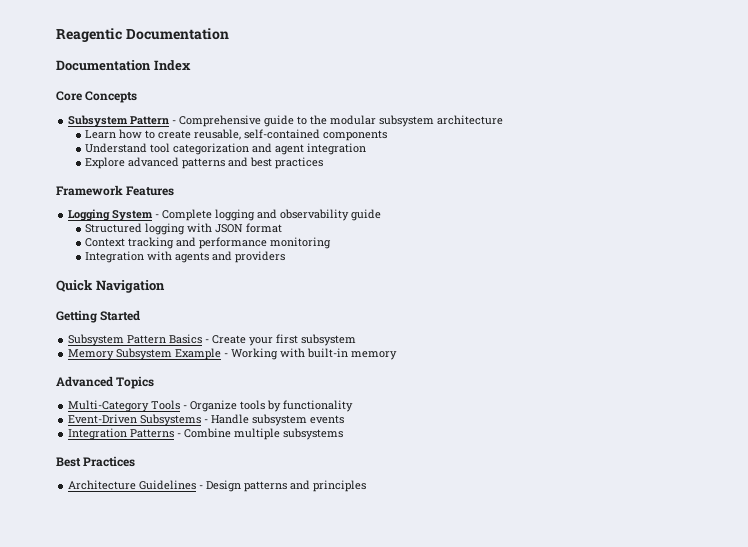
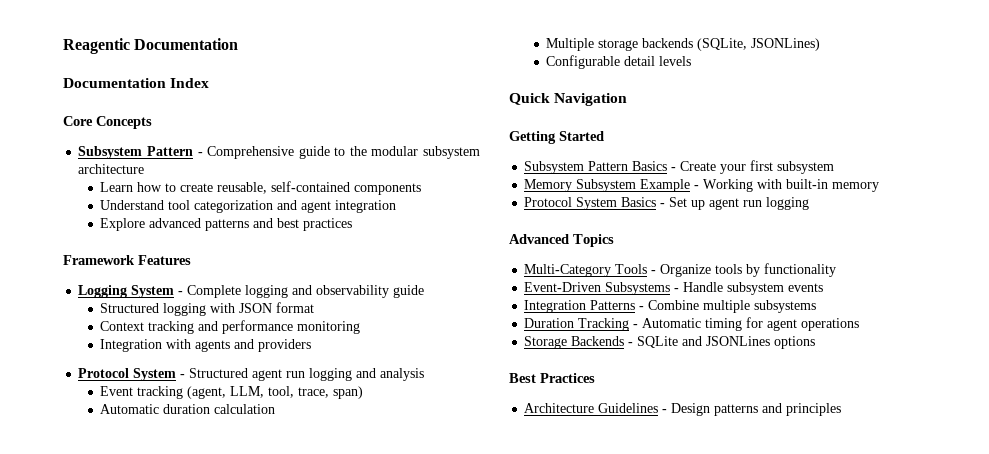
+ Protocol System - Structured agent run logging and analysis
+ Event tracking (agent, LLM, tool, trace, span)
+ Automatic duration calculation
+ Multiple storage backends (SQLite, JSONLines)
+ Configurable detail levels
+ Protocol System Basics - Set up agent run logging
+ Duration Tracking - Automatic timing for agent operations
+ Storage Backends - SQLite and JSONLines options

